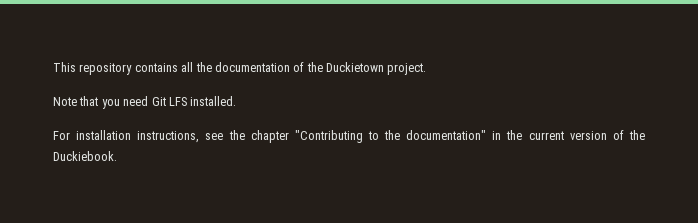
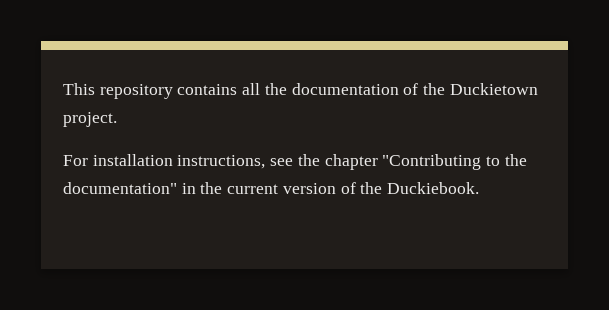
- Note that you need Git LFS installed.

